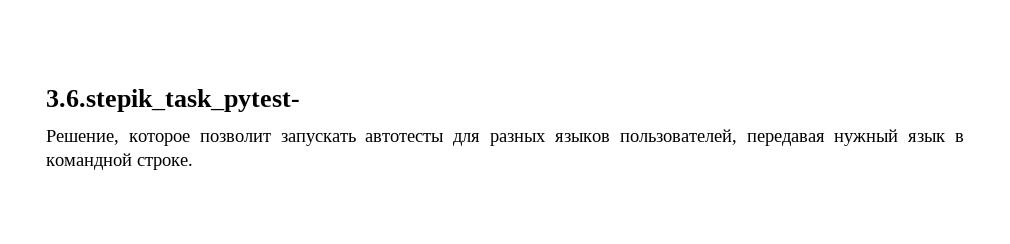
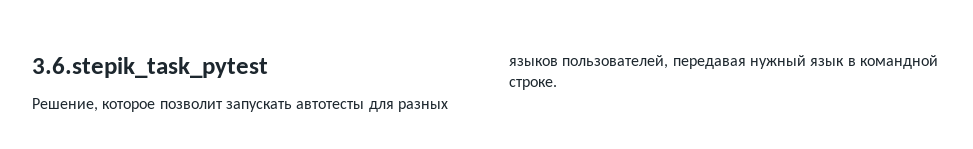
- 3.6.stepik_task_pytest-
+ 3.6.stepik_task_pytest

